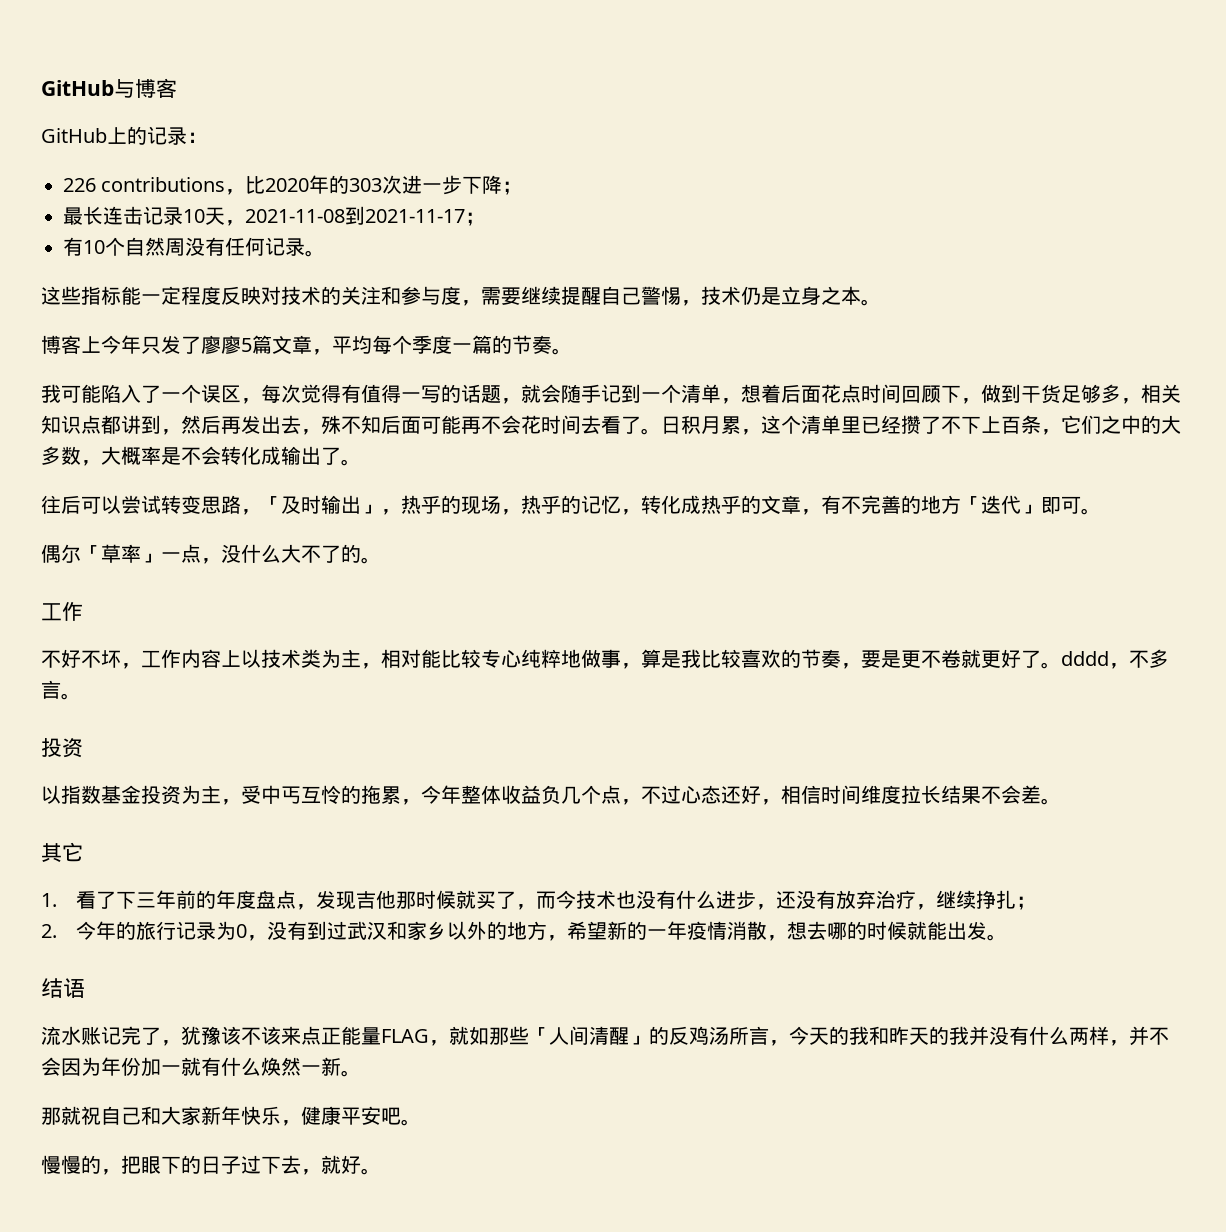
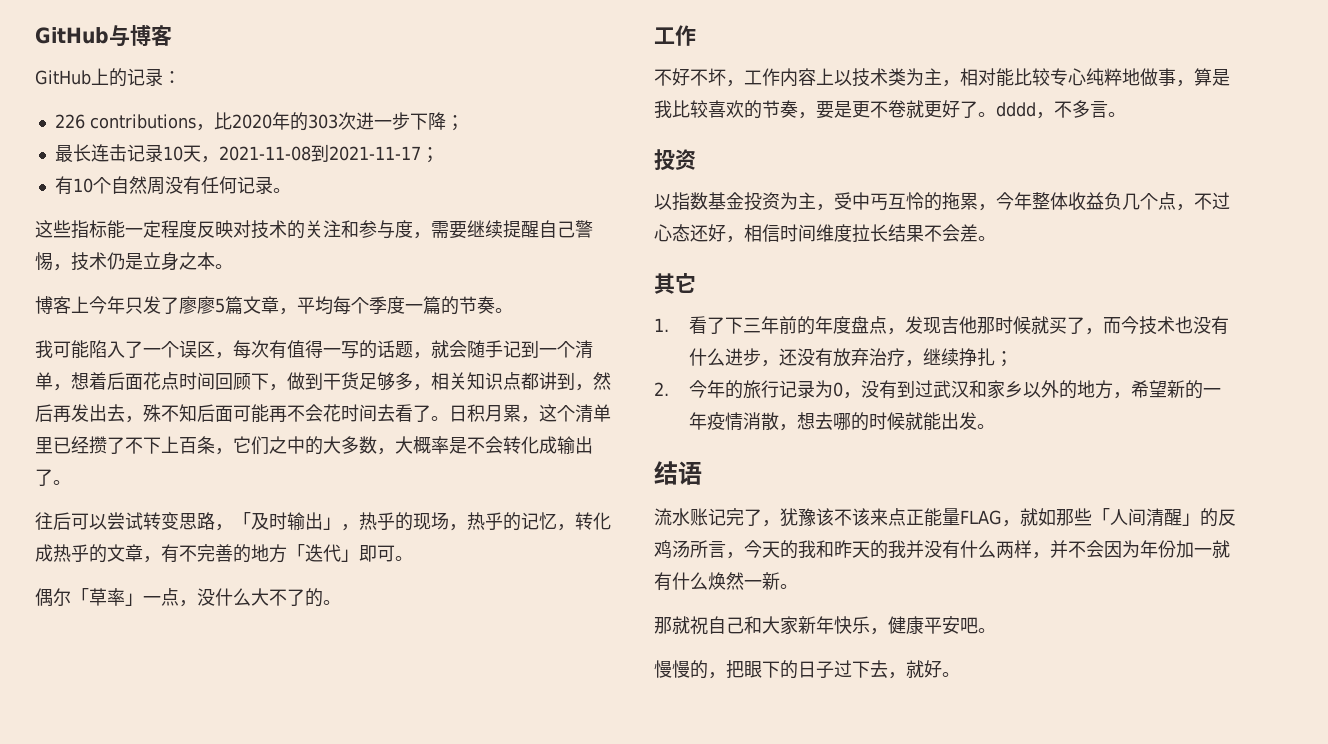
- 我可能陷入了一个误区，每次觉得有值得一写的话题，就会随手记到一个清单，想着后面花点时间回顾下，做到干货足够多，相关知识点都讲到，然后再发出去，殊不知后面可能再不会花时间去看了。
+ 我可能陷入了一个误区，每次有值得一写的话题，就会随手记到一个清单，想着后面花点时间回顾下，做到干货足够多，相关知识点都讲到，然后再发出去，殊不知后面可能再不会花时间去看了。

